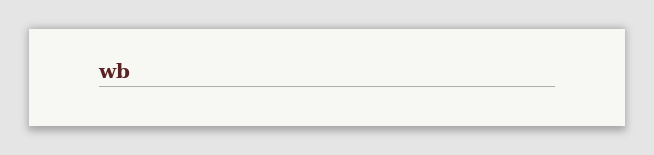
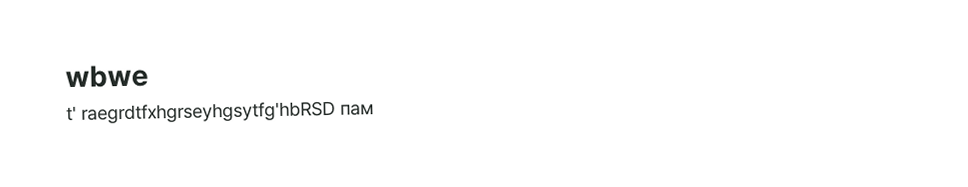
- wb
+ wbwe
+ t' raegrdtfxhgrseyhgsytfg'hbRSD пам

